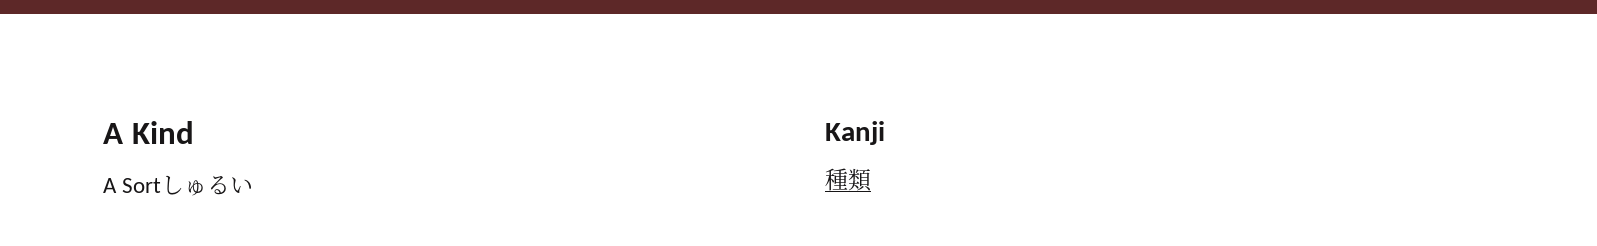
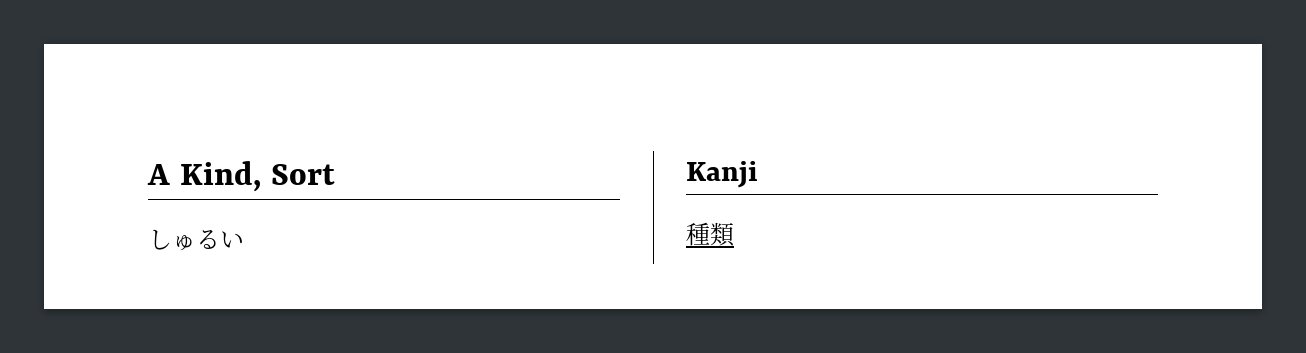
- A Kind
- A Sortしゅるい
+ A Kind, Sort
+ しゅるい

